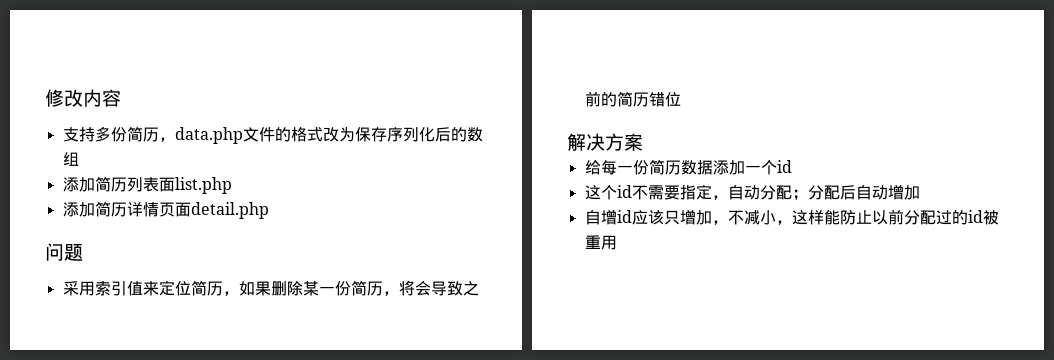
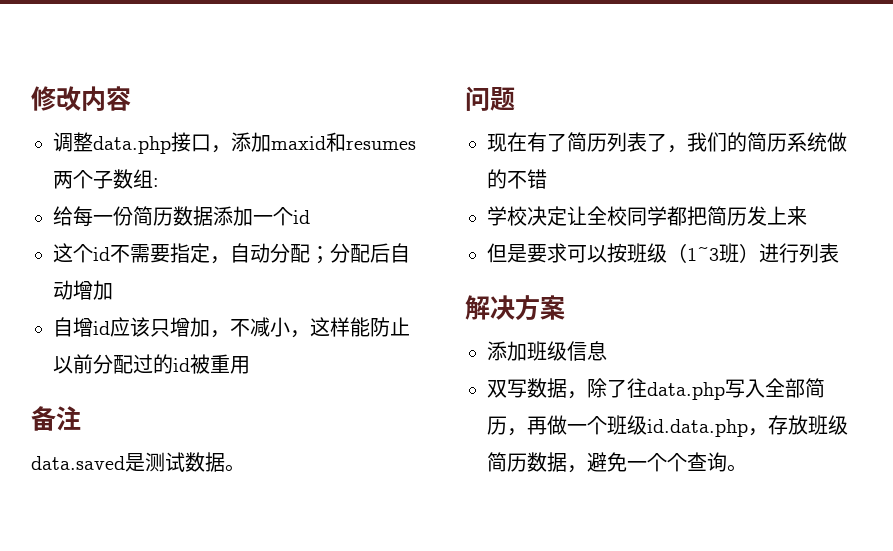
- 支持多份简历，data.php文件的格式改为保存序列化后的数组
- 添加简历列表面list.php
- 添加简历详情页面detail.php
- 问题
- 采用索引值来定位简历，如果删除某一份简历，将会导致之前的简历错位
- 解决方案
+ 调整data.php接口，添加maxid和resumes两个子数组:
+ 备注
+ data.saved是测试数据。
+ 问题
+ 现在有了简历列表了，我们的简历系统做的不错
+ 学校决定让全校同学都把简历发上来
+ 但是要求可以按班级（1~3班）进行列表
+ 解决方案
+ 添加班级信息
+ 双写数据，除了往data.php写入全部简历，再做一个班级id.data.php，存放班级简历数据，避免一个个查询。

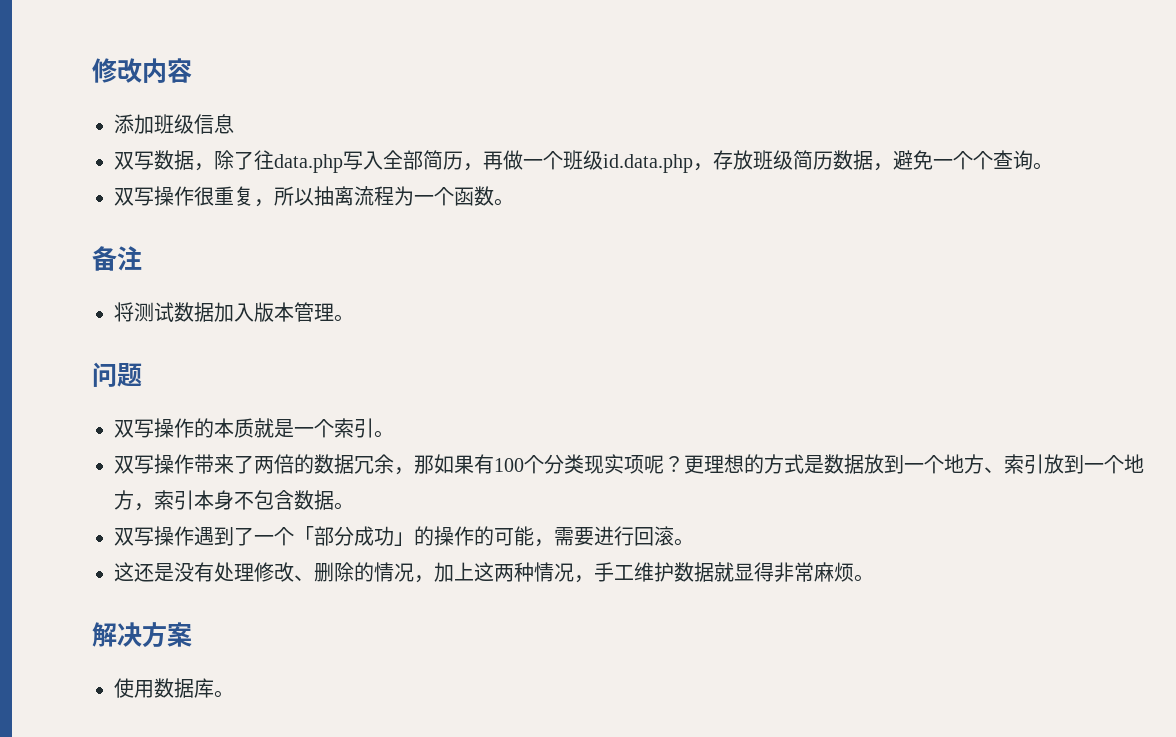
- 调整data.php接口，添加maxid和resumes两个子数组:
- 给每一份简历数据添加一个id
- 这个id不需要指定，自动分配；分配后自动增加
- 自增id应该只增加，不减小，这样能防止以前分配过的id被重用
- 备注
- data.saved是测试数据。
- 问题
- 现在有了简历列表了，我们的简历系统做的不错
- 学校决定让全校同学都把简历发上来
- 但是要求可以按班级（1~3班）进行列表
- 解决方案
+ 双写操作很重复，所以抽离流程为一个函数。
+ 备注
+ 将测试数据加入版本管理。
+ 问题
+ 双写操作的本质就是一个索引。
+ 双写操作带来了两倍的数据冗余，那如果有100个分类现实项呢？更理想的方式是数据放到一个地方、索引放到一个地方，索引本身不包含数据。
+ 双写操作遇到了一个「部分成功」的操作的可能，需要进行回滚。
+ 这还是没有处理修改、删除的情况，加上这两种情况，手工维护数据就显得非常麻烦。
+ 解决方案
+ 使用数据库。

